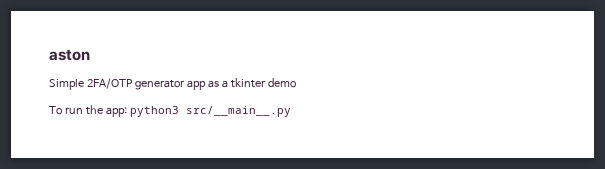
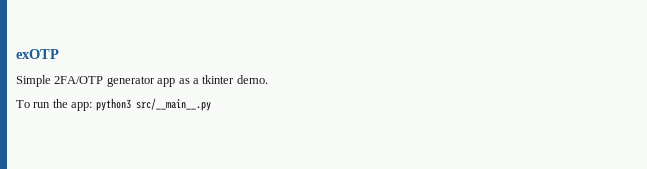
- aston
+ exOTP
- Simple 2FA/OTP generator app as a tkinter demo
+ Simple 2FA/OTP generator app as a tkinter demo.

